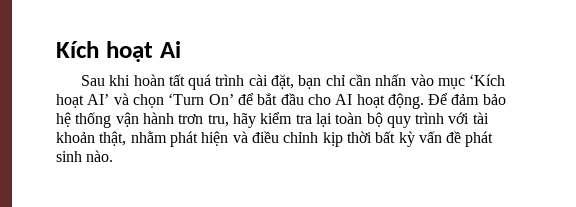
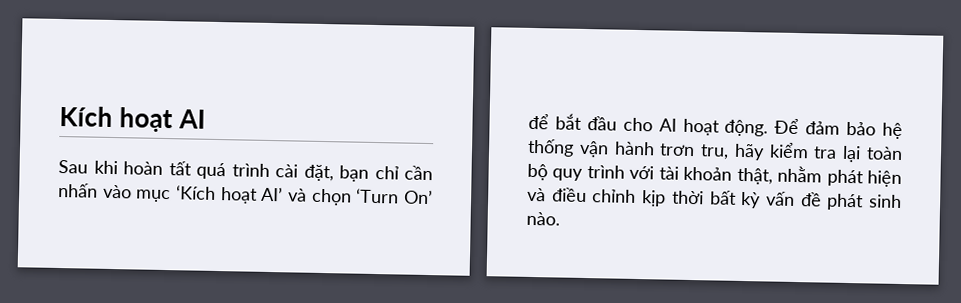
- Kích hoạt Ai
+ Kích hoạt AI

